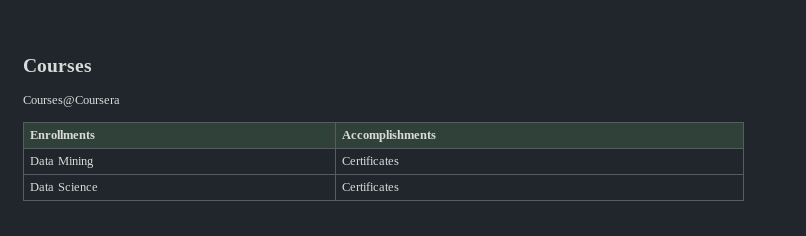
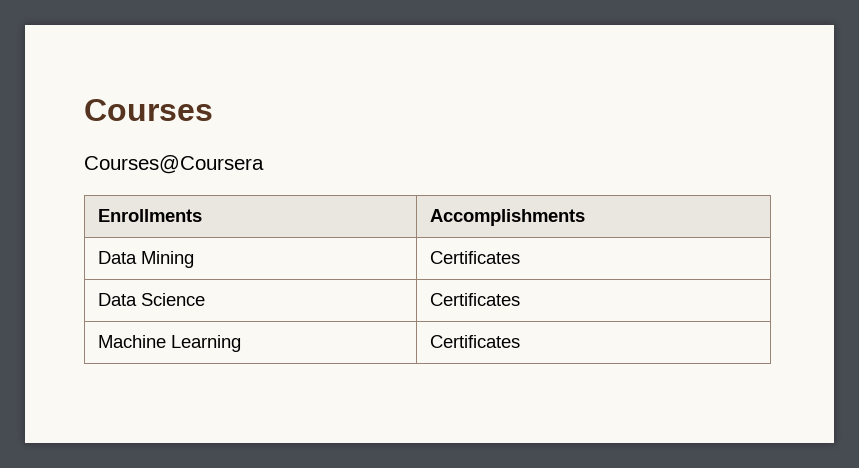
+ Machine Learning | Certificates

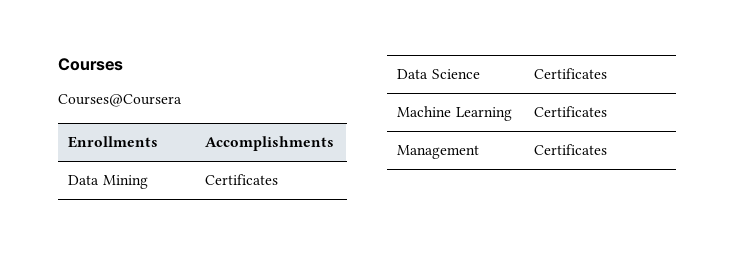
+ Management | Certificates

